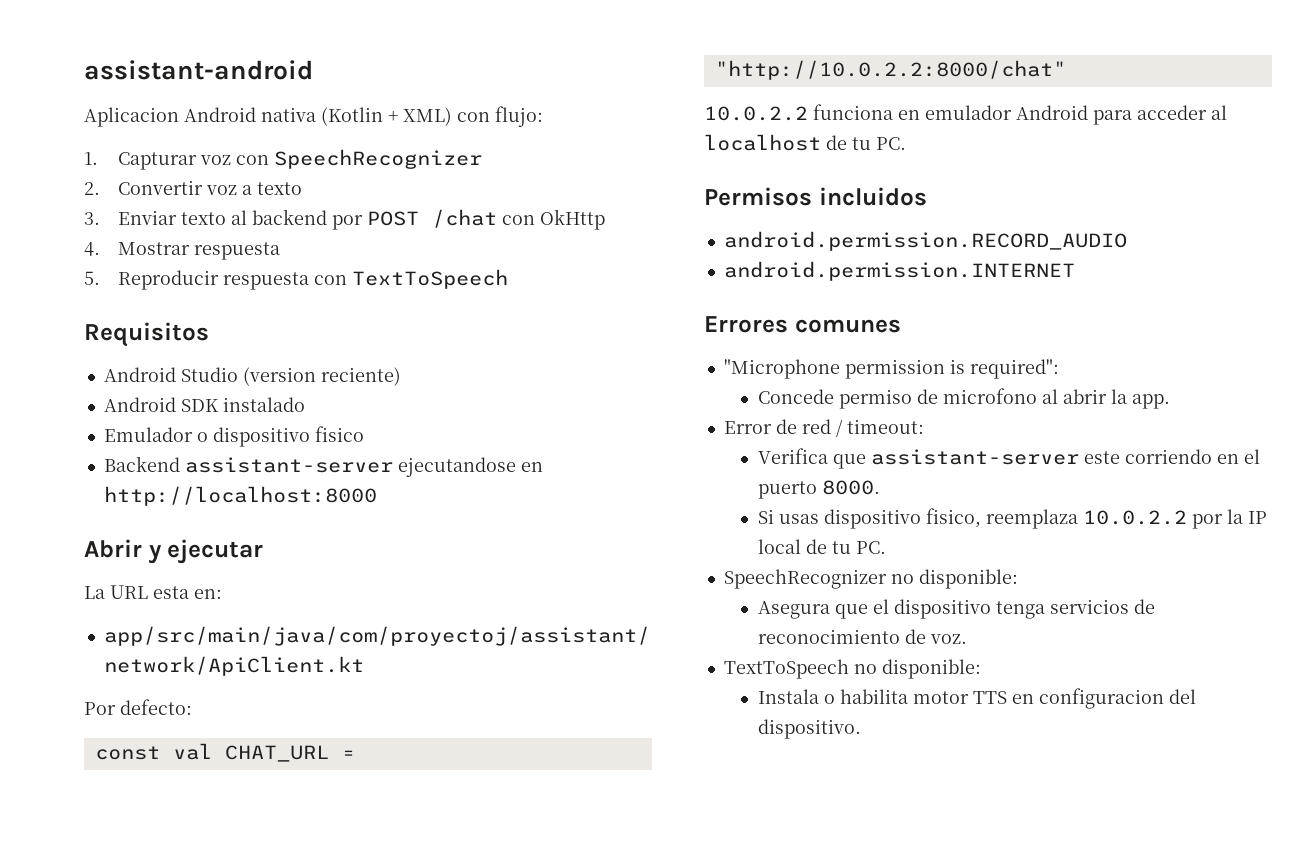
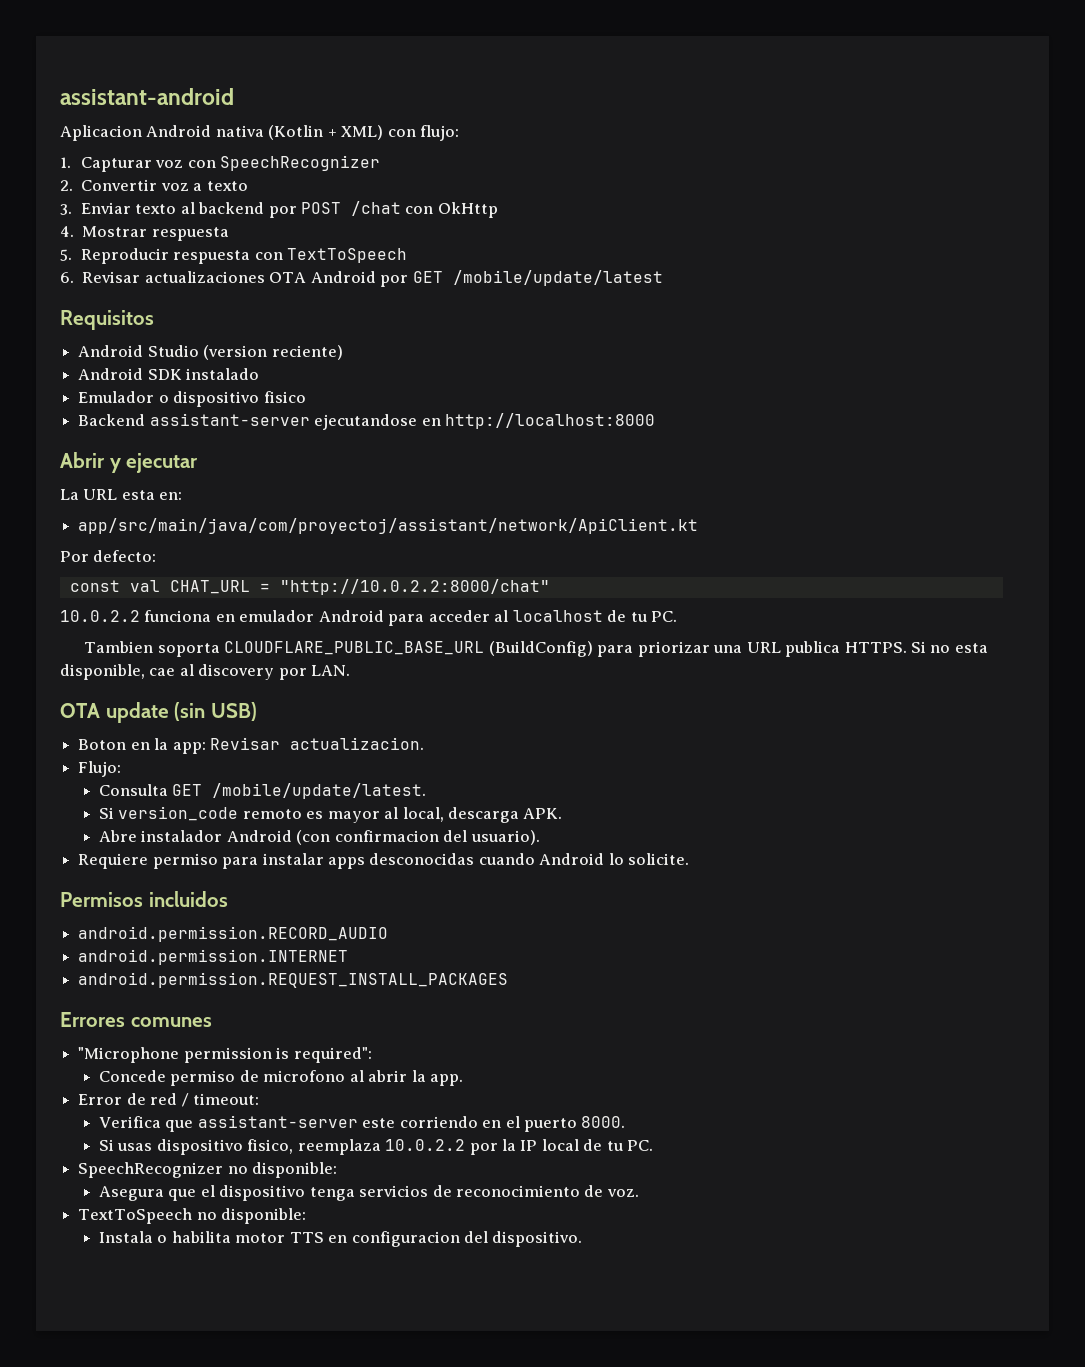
+ 6. Revisar actualizaciones OTA Android por GET /mobile/update/latest
+ Tambien soporta CLOUDFLARE_PUBLIC_BASE_URL (BuildConfig) para priorizar una URL publica HTTPS. Si no esta disponible, cae al discovery por LAN.
+ OTA update (sin USB)
+ Boton en la app: Revisar actualizacion.
+ Flujo:
+ Consulta GET /mobile/update/latest.
+ Si version_code remoto es mayor al local, descarga APK.
+ Abre instalador Android (con confirmacion del usuario).
+ Requiere permiso para instalar apps desconocidas cuando Android lo solicite.
+ android.permission.REQUEST_INSTALL_PACKAGES

